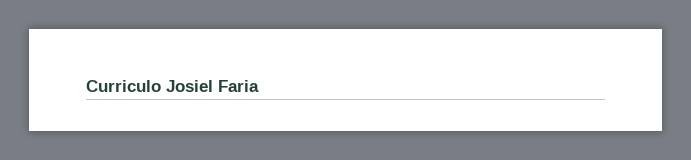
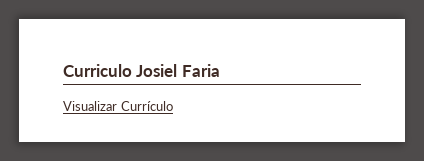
+ Visualizar Currículo

